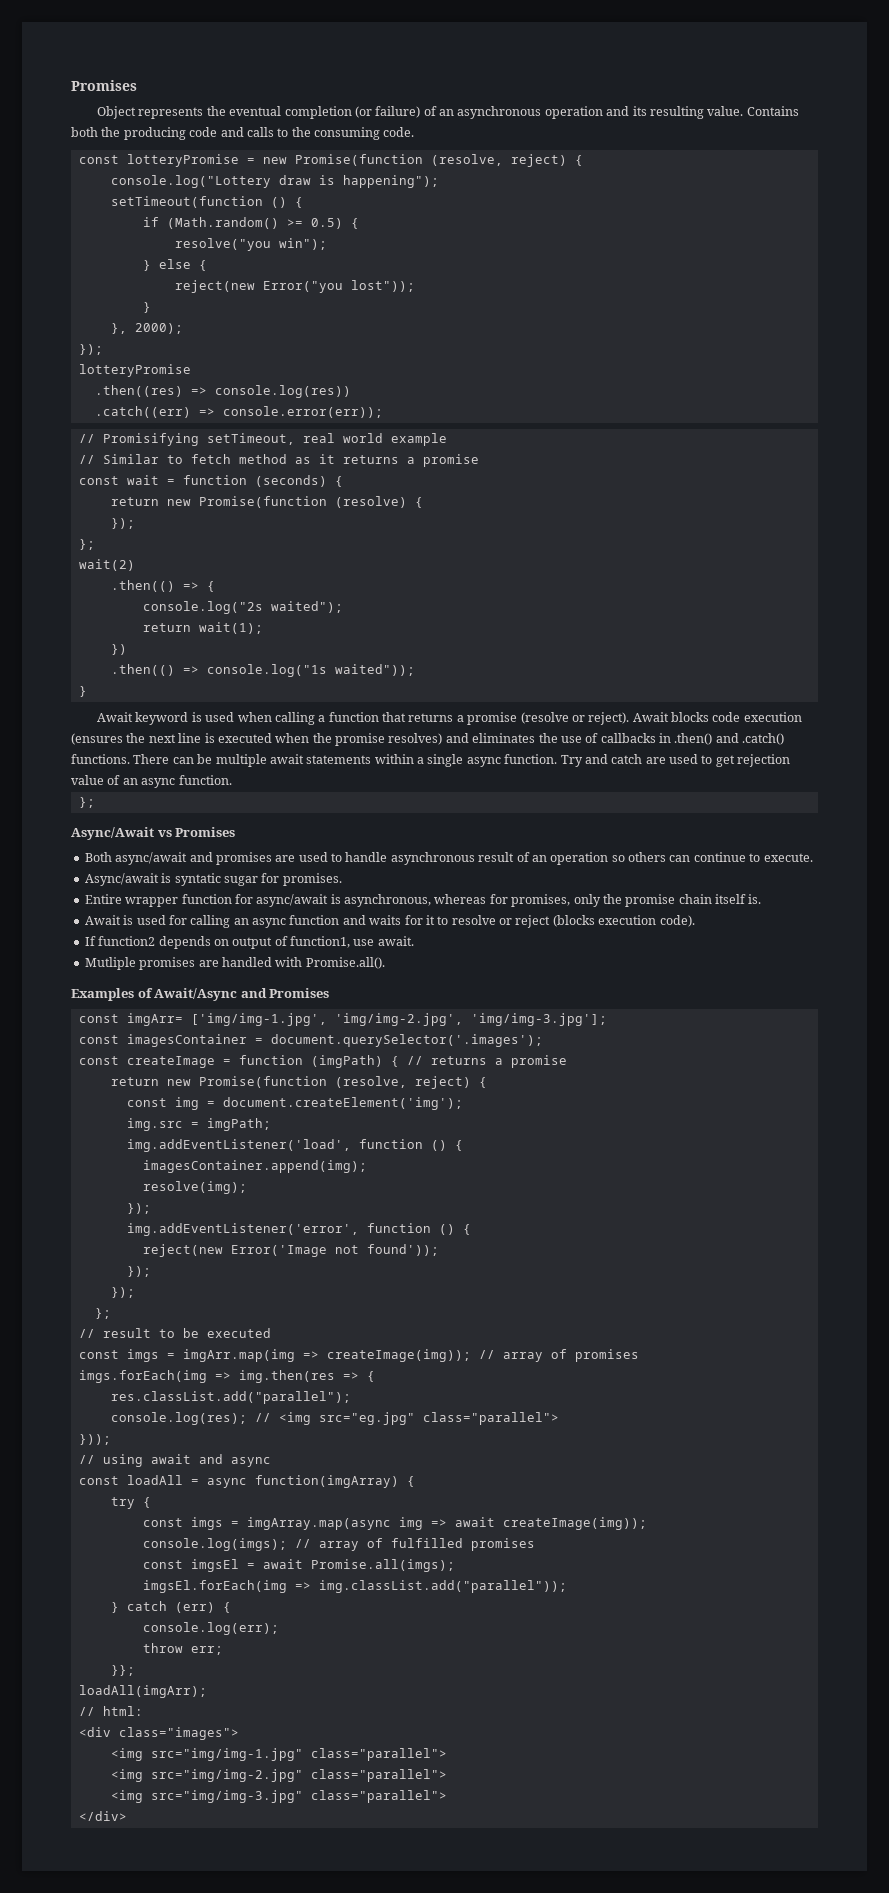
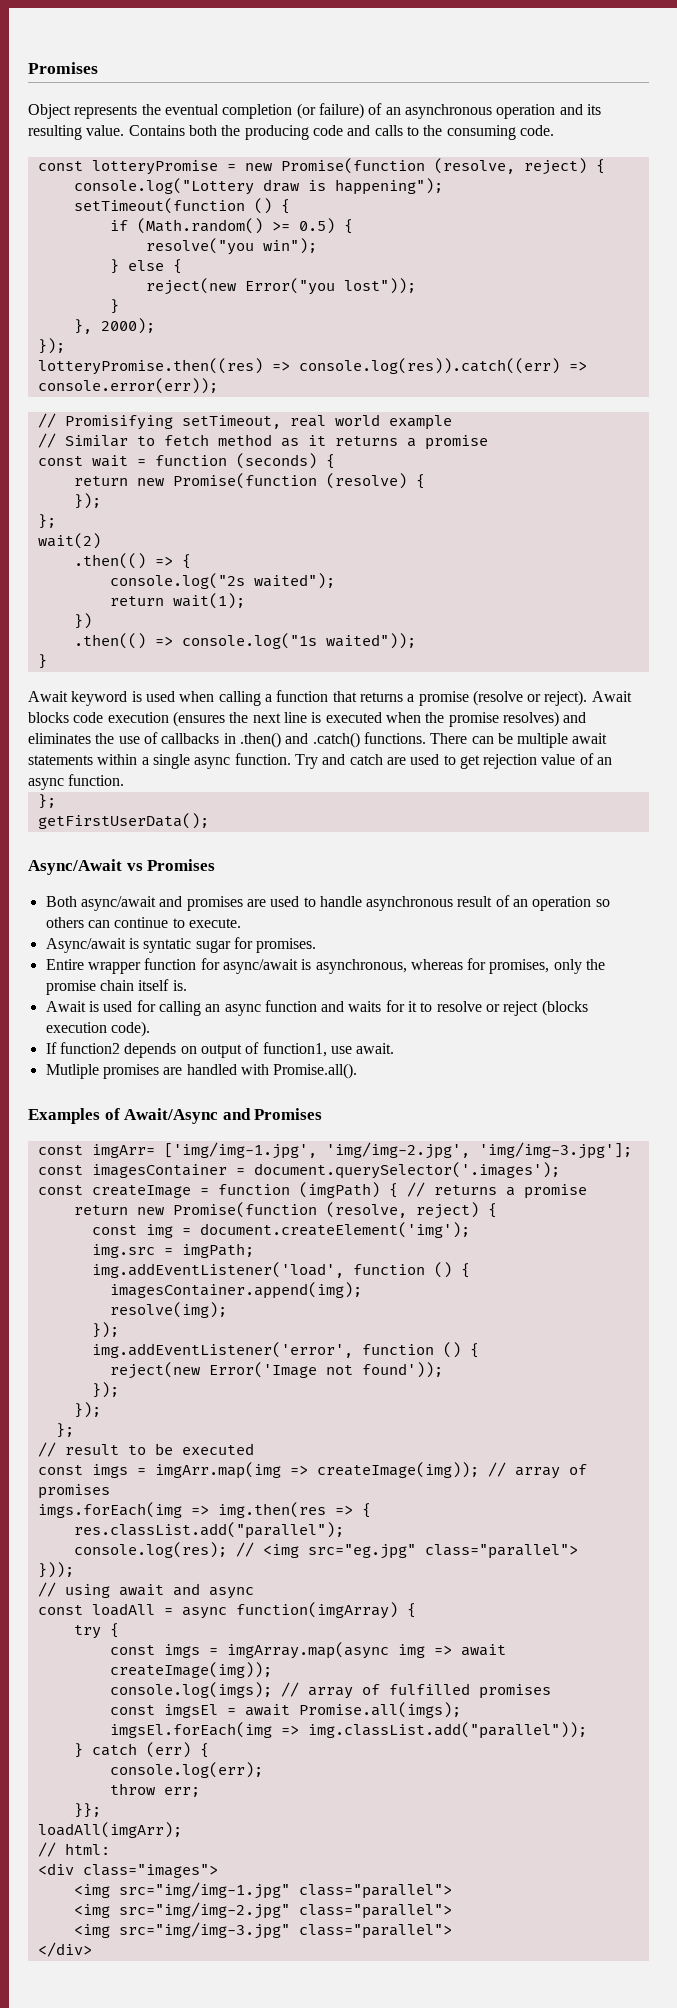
  }, 2000);
  });
- lotteryPromise
- .then((res) => console.log(res))
- .catch((err) => console.error(err));
+ lotteryPromise.then((res) => console.log(res)).catch((err) => console.error(err));
+ getFirstUserData();

